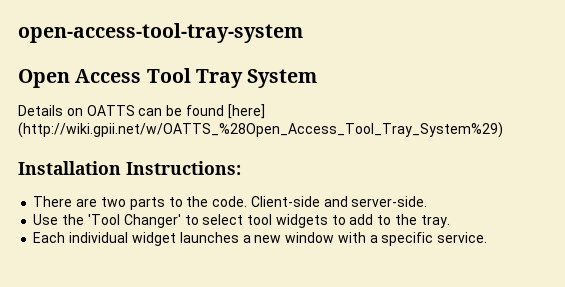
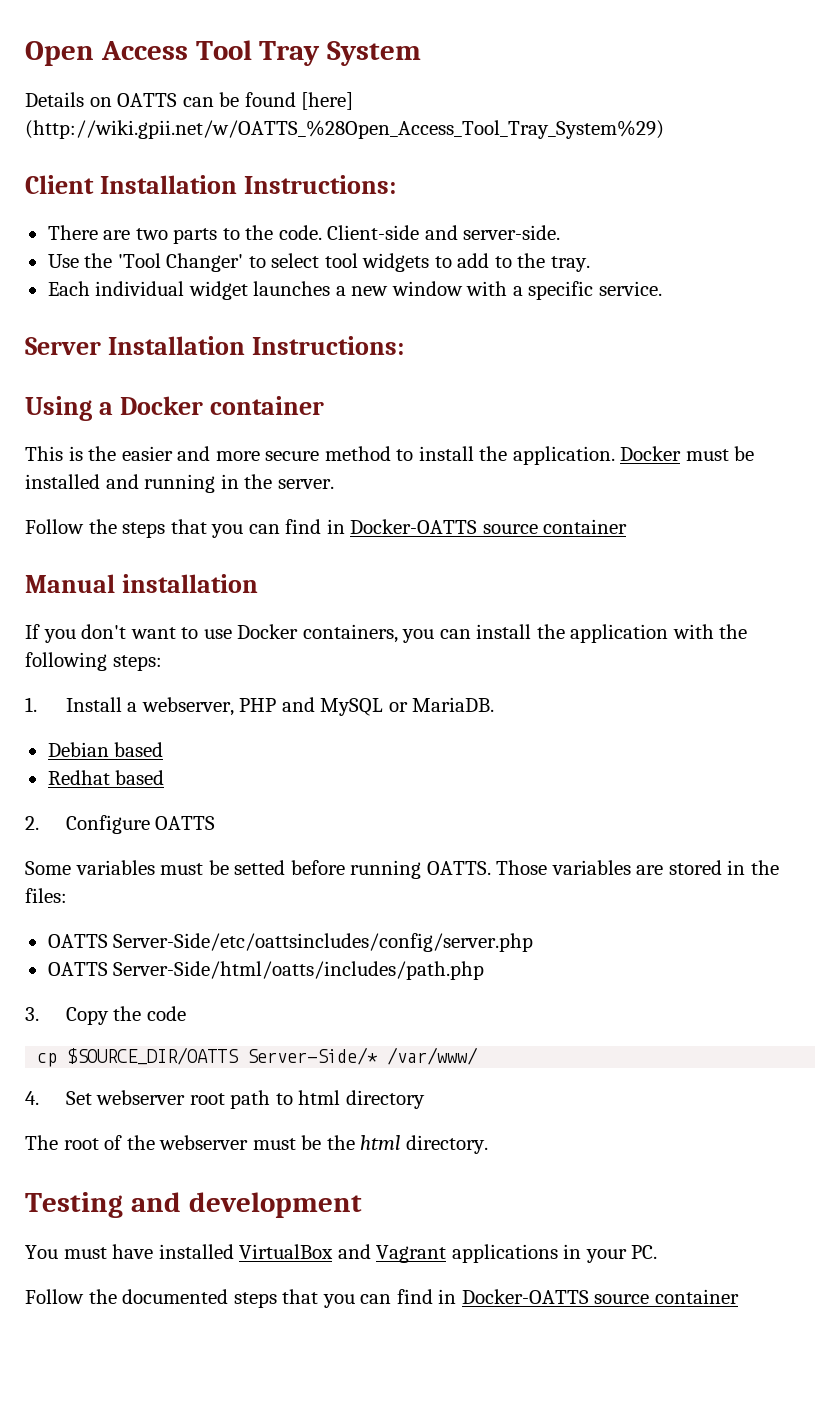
- open-access-tool-tray-system
- Installation Instructions:
+ Client Installation Instructions:
+ Server Installation Instructions:
+ Using a Docker container
+ This is the easier and more secure method to install the application. Docker must be installed and running in the server.
+ Follow the steps that you can find in Docker-OATTS source container
+ Manual installation
+ If you don't want to use Docker containers, you can install the application with the following steps:
+ 1. Install a webserver, PHP and MySQL or MariaDB.
+ Debian based
+ Redhat based
+ 2. Configure OATTS
+ Some variables must be setted before running OATTS. Those variables are stored in the files:
+ OATTS Server-Side/etc/oattsincludes/config/server.php
+ OATTS Server-Side/html/oatts/includes/path.php
+ 3. Copy the code
+ cp $SOURCE_DIR/OATTS Server-Side/* /var/www/
+ 4. Set webserver root path to html directory
+ The root of the webserver must be the html directory.
+ Testing and development
+ You must have installed VirtualBox and Vagrant applications in your PC.
+ Follow the documented steps that you can find in Docker-OATTS source container

